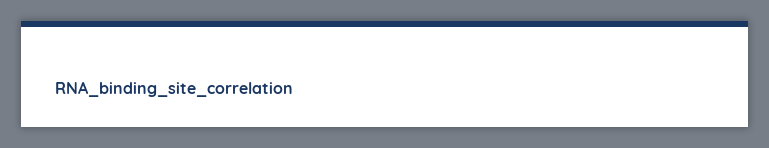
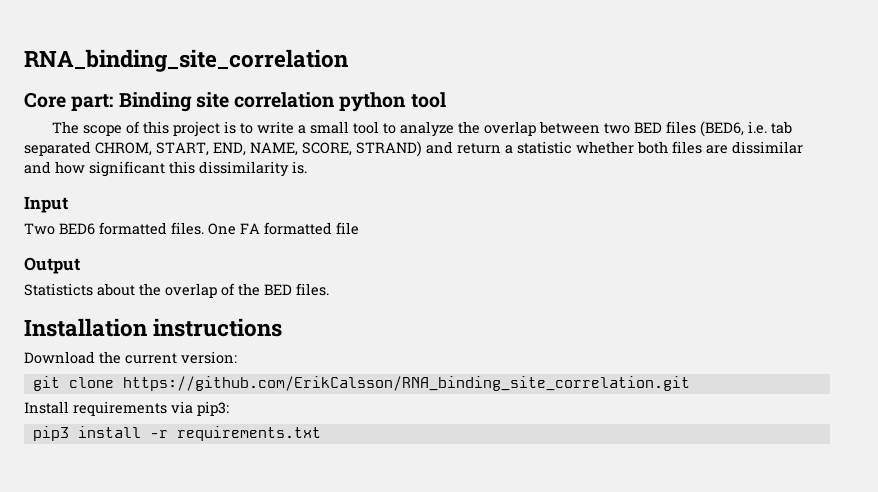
+ Core part: Binding site correlation python tool
+ The scope of this project is to write a small tool to analyze the overlap between two BED files (BED6, i.e. tab separated CHROM, START, END, NAME, SCORE, STRAND) and return a statistic whether both files are dissimilar and how significant this dissimilarity is.
+ Input
+ Two BED6 formatted files. One FA formatted file
+ Output
+ Statisticts about the overlap of the BED files.
+ Installation instructions
+ Download the current version:
+ git clone https://github.com/ErikCalsson/RNA_binding_site_correlation.git
+ Install requirements via pip3:
+ pip3 install -r requirements.txt

